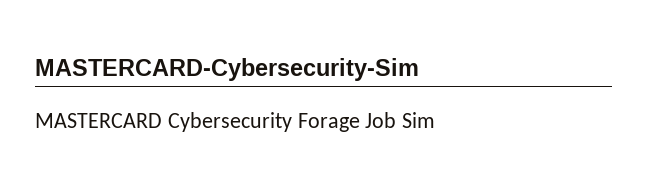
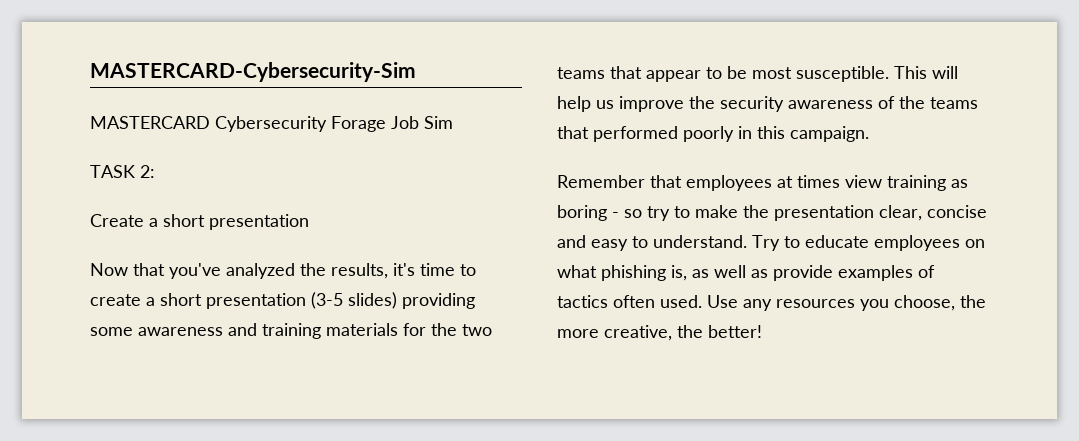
+ TASK 2:
+ Create a short presentation
+ Now that you've analyzed the results, it's time to create a short presentation (3-5 slides) providing some awareness and training materials for the two teams that appear to be most susceptible. This will help us improve the security awareness of the teams that performed poorly in this campaign.
+ Remember that employees at times view training as boring - so try to make the presentation clear, concise and easy to understand. Try to educate employees on what phishing is, as well as provide examples of tactics often used. Use any resources you choose, the more creative, the better!

